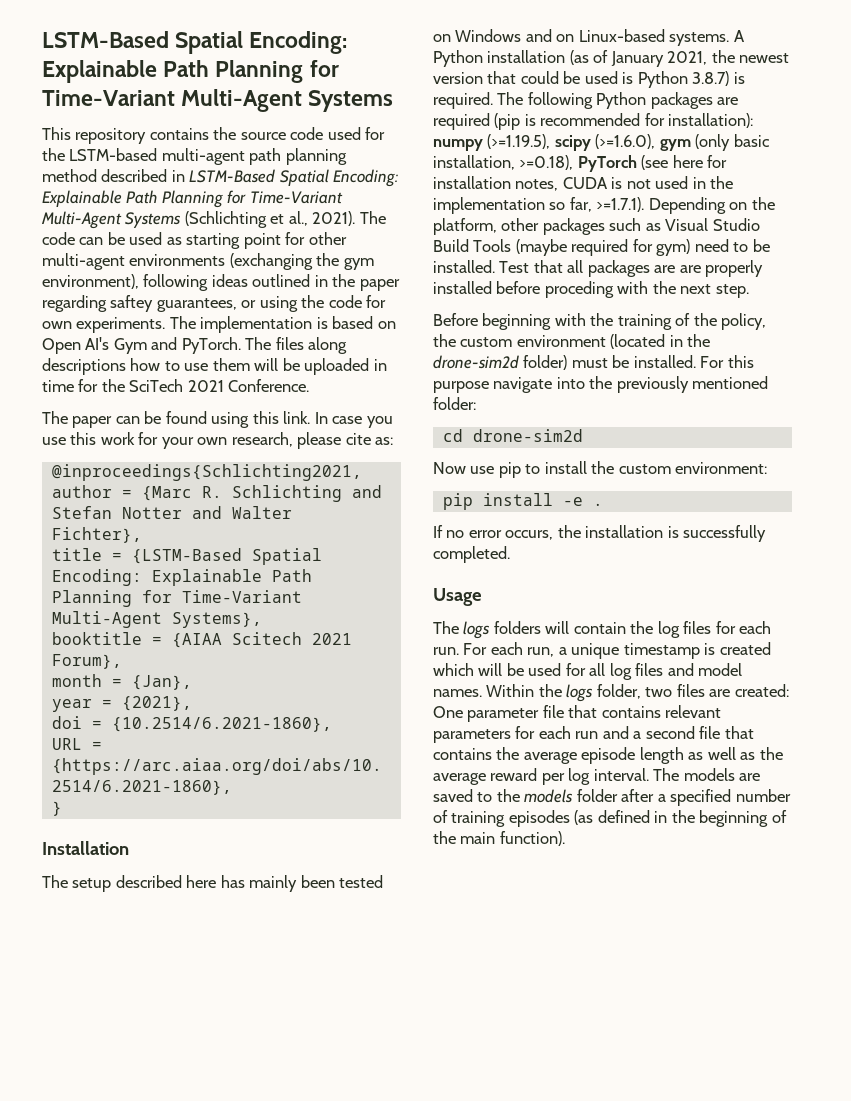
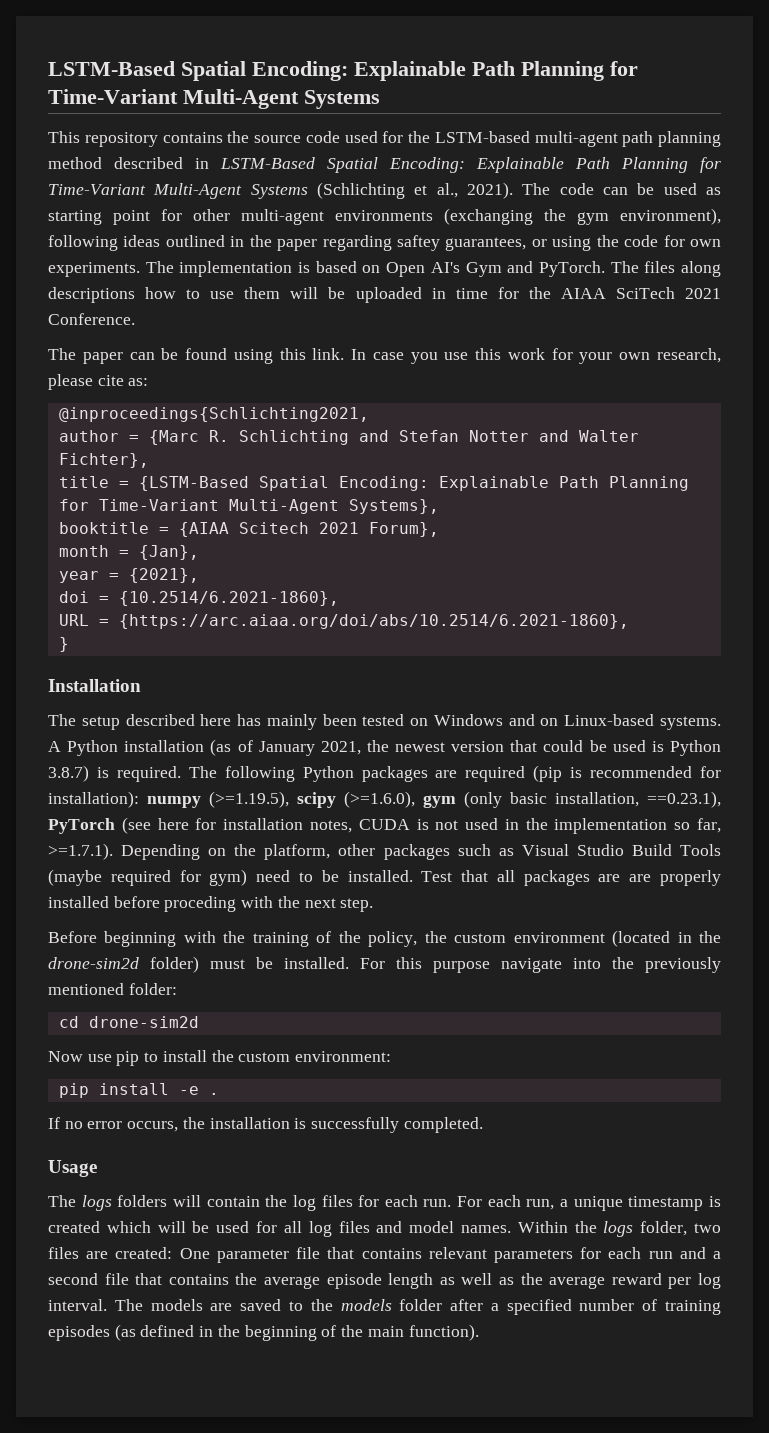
- The files along descriptions how to use them will be uploaded in time for the SciTech 2021 Conference.
+ The files along descriptions how to use them will be uploaded in time for the AIAA SciTech 2021 Conference.
- The following Python packages are required (pip is recommended for installation): numpy (>=1.19.5), scipy (>=1.6.0), gym (only basic installation, >=0.18), PyTorch (see here for installation notes, CUDA is not used in the implementation so far, >=1.7.1). Depending on the platform, other packages such as Visual Studio Build Tools (maybe required for gym) need to be installed.
+ The following Python packages are required (pip is recommended for installation): numpy (>=1.19.5), scipy (>=1.6.0), gym (only basic installation, ==0.23.1), PyTorch (see here for installation notes, CUDA is not used in the implementation so far, >=1.7.1). Depending on the platform, other packages such as Visual Studio Build Tools (maybe required for gym) need to be installed.

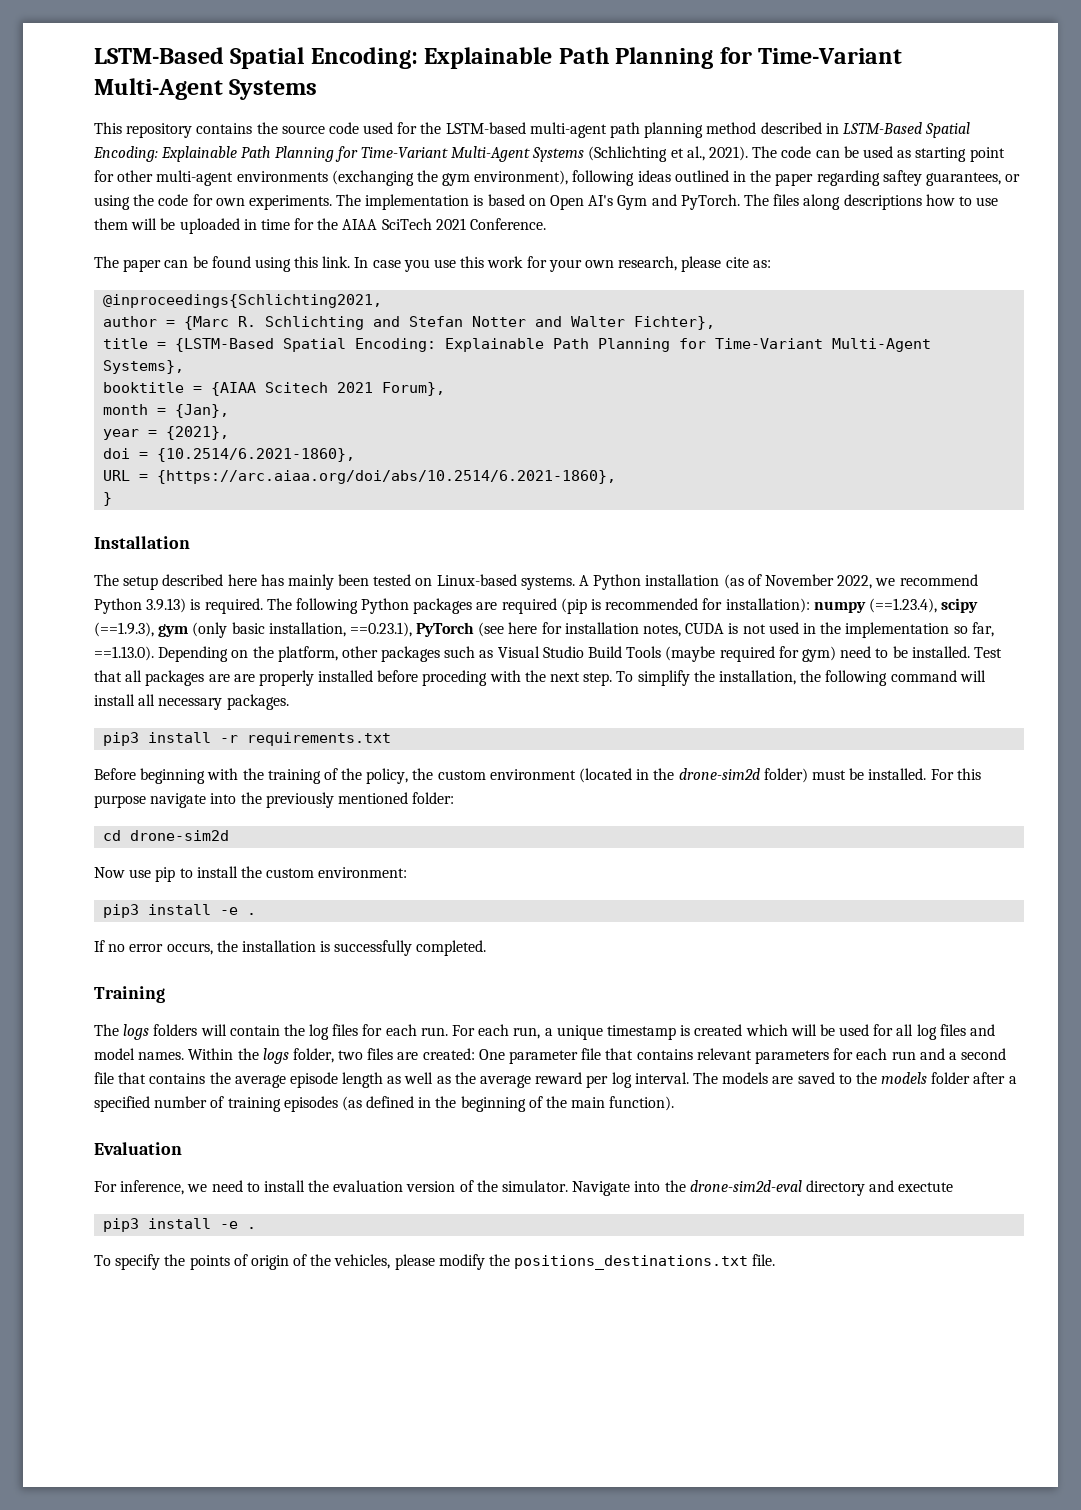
- The setup described here has mainly been tested on Windows and on Linux-based systems.
+ The setup described here has mainly been tested on Linux-based systems.
- A Python installation (as of January 2021, the newest version that could be used is Python 3.8.7) is required.
+ A Python installation (as of November 2022, we recommend Python 3.9.13) is required.
- The following Python packages are required (pip is recommended for installation): numpy (>=1.19.5), scipy (>=1.6.0), gym (only basic installation, ==0.23.1), PyTorch (see here for installation notes, CUDA is not used in the implementation so far, >=1.7.1). Depending on the platform, other packages such as Visual Studio Build Tools (maybe required for gym) need to be installed.
+ The following Python packages are required (pip is recommended for installation): numpy (==1.23.4), scipy (==1.9.3), gym (only basic installation, ==0.23.1), PyTorch (see here for installation notes, CUDA is not used in the implementation so far, ==1.13.0). Depending on the platform, other packages such as Visual Studio Build Tools (maybe required for gym) need to be installed.
+ To simplify the installation, the following command will install all necessary packages.
+ pip3 install -r requirements.txt
  Now use pip to install the custom environment:
- pip install -e .
+ pip3 install -e .
- Usage
+ Training
+ Evaluation
+ For inference, we need to install the evaluation version of the simulator. Navigate into the drone-sim2d-eval directory and exectute
+ pip3 install -e .
+ To specify the points of origin of the vehicles, please modify the positions_destinations.txt file.

